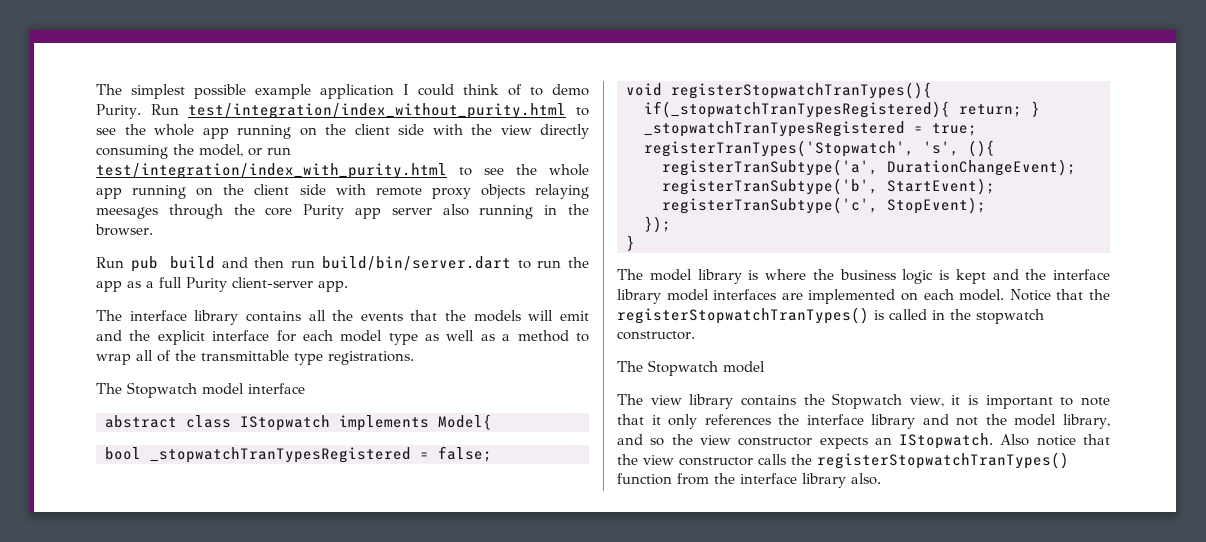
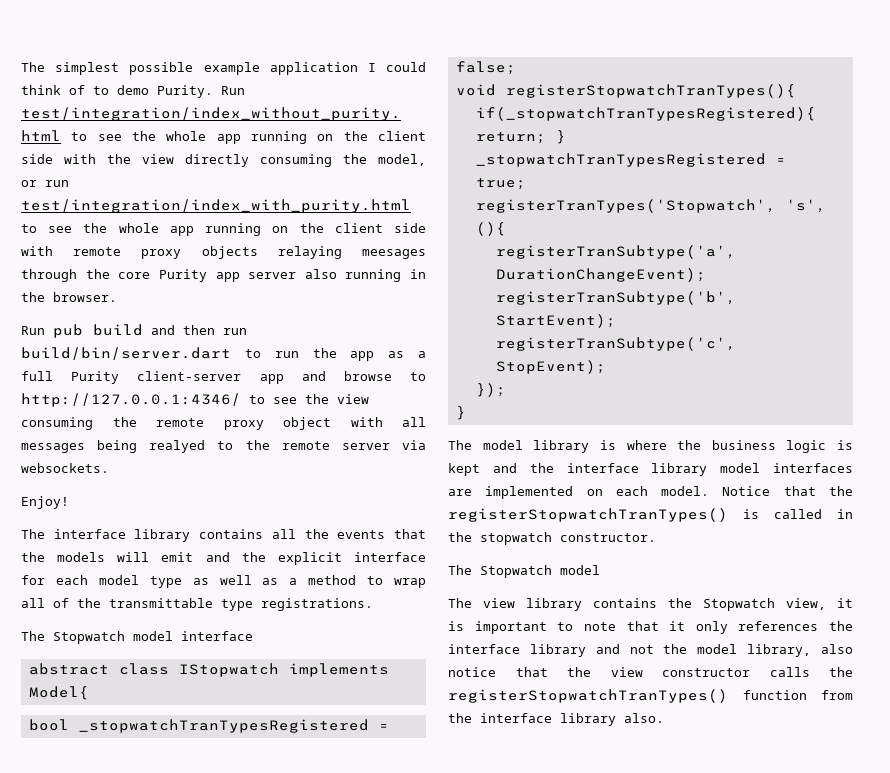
- Run pub build and then run build/bin/server.dart to run the app as a full Purity client-server app.
+ Run pub build and then run build/bin/server.dart to run the app as a full Purity client-server app and browse to http://127.0.0.1:4346/ to see the view consuming the remote proxy object with all messages being realyed to the remote server via websockets.
+ Enjoy!
- The view library contains the Stopwatch view, it is important to note that it only references the interface library and not the model library, and so the view constructor expects an IStopwatch. Also notice that the view constructor calls the registerStopwatchTranTypes() function from the interface library also.
+ The view library contains the Stopwatch view, it is important to note that it only references the interface library and not the model library, also notice that the view constructor calls the registerStopwatchTranTypes() function from the interface library also.

